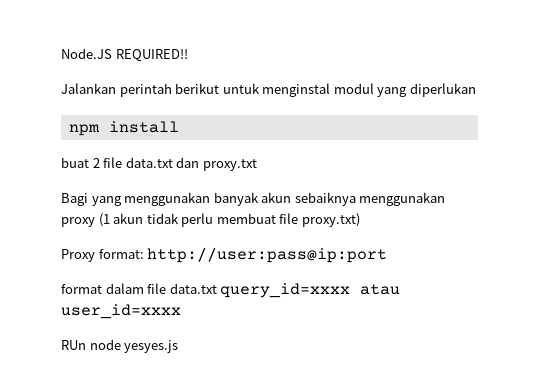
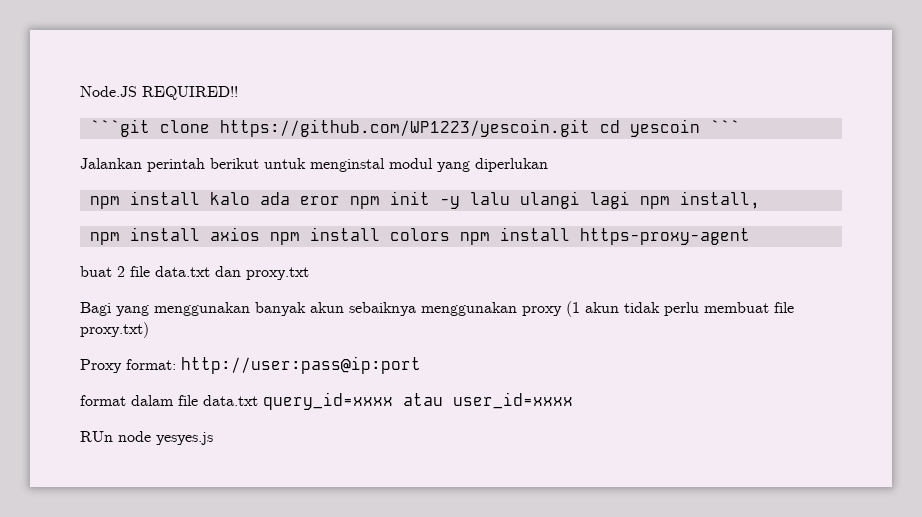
+ ```git clone https://github.com/WP1223/yescoin.git cd yescoin ```
- npm install
+ npm install kalo ada eror npm init -y lalu ulangi lagi npm install,
+ npm install axios npm install colors npm install https-proxy-agent

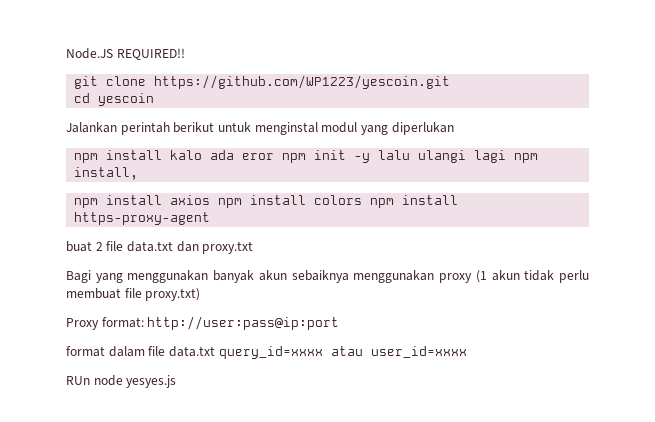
- ```git clone https://github.com/WP1223/yescoin.git cd yescoin ```
+ git clone https://github.com/WP1223/yescoin.git
+ cd yescoin

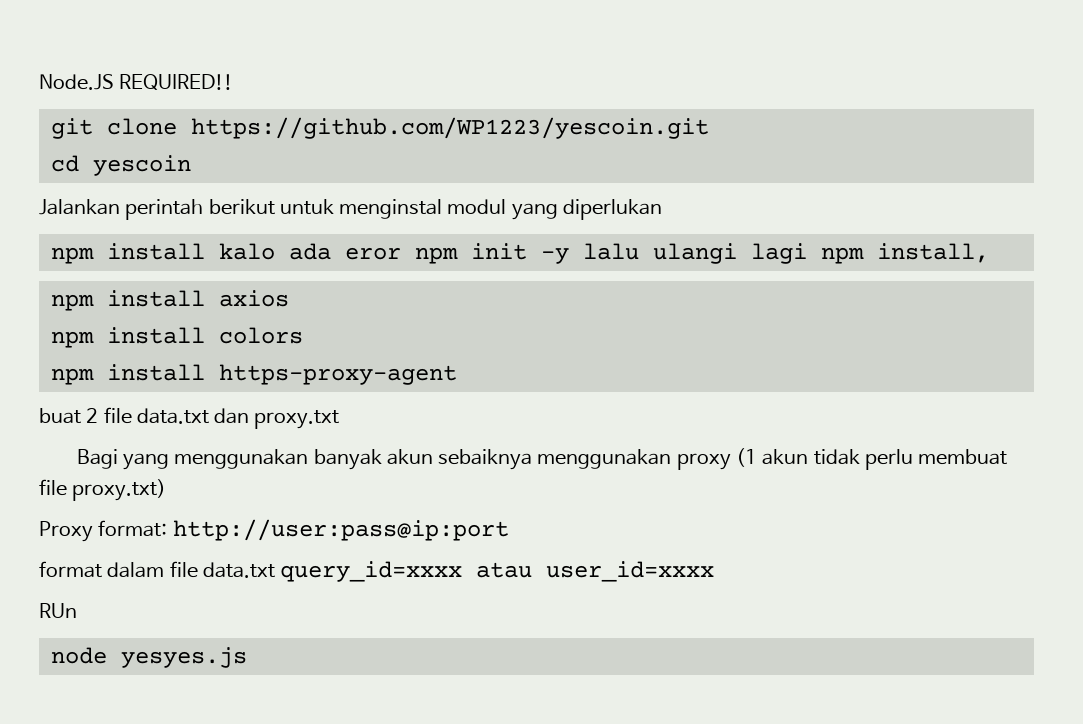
- npm install axios npm install colors npm install https-proxy-agent
+ npm install axios
+ npm install colors
+ npm install https-proxy-agent
- RUn node yesyes.js
+ RUn
+ node yesyes.js

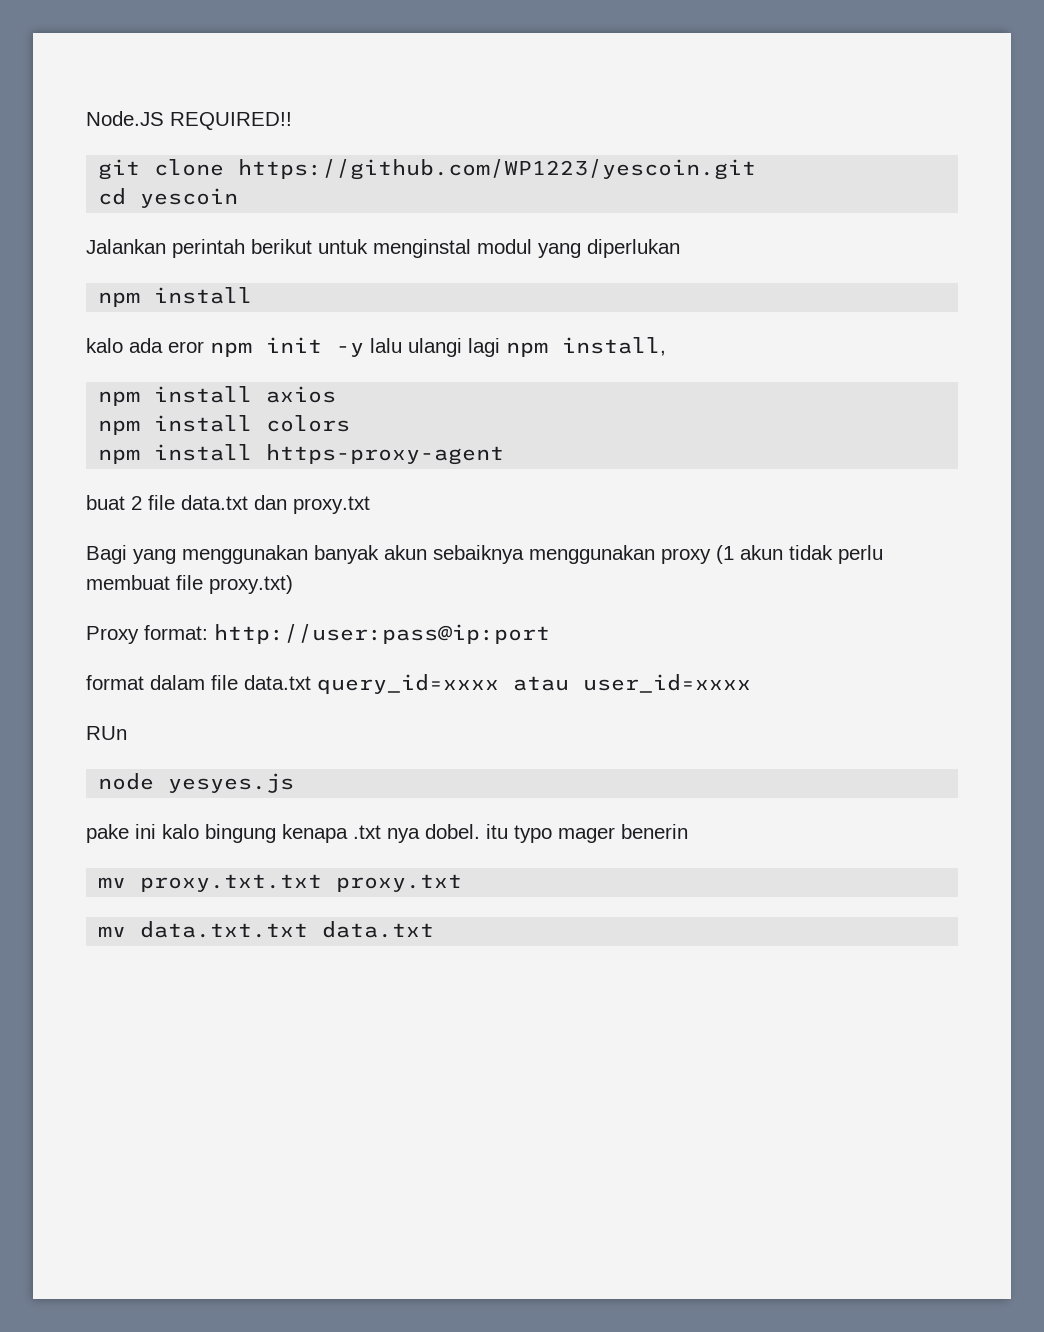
  Jalankan perintah berikut untuk menginstal modul yang diperlukan
- npm install kalo ada eror npm init -y lalu ulangi lagi npm install,
+ npm install
+ kalo ada eror npm init -y lalu ulangi lagi npm install,
+ pake ini kalo bingung kenapa .txt nya dobel. itu typo mager benerin
+ mv proxy.txt.txt proxy.txt
+ mv data.txt.txt data.txt

